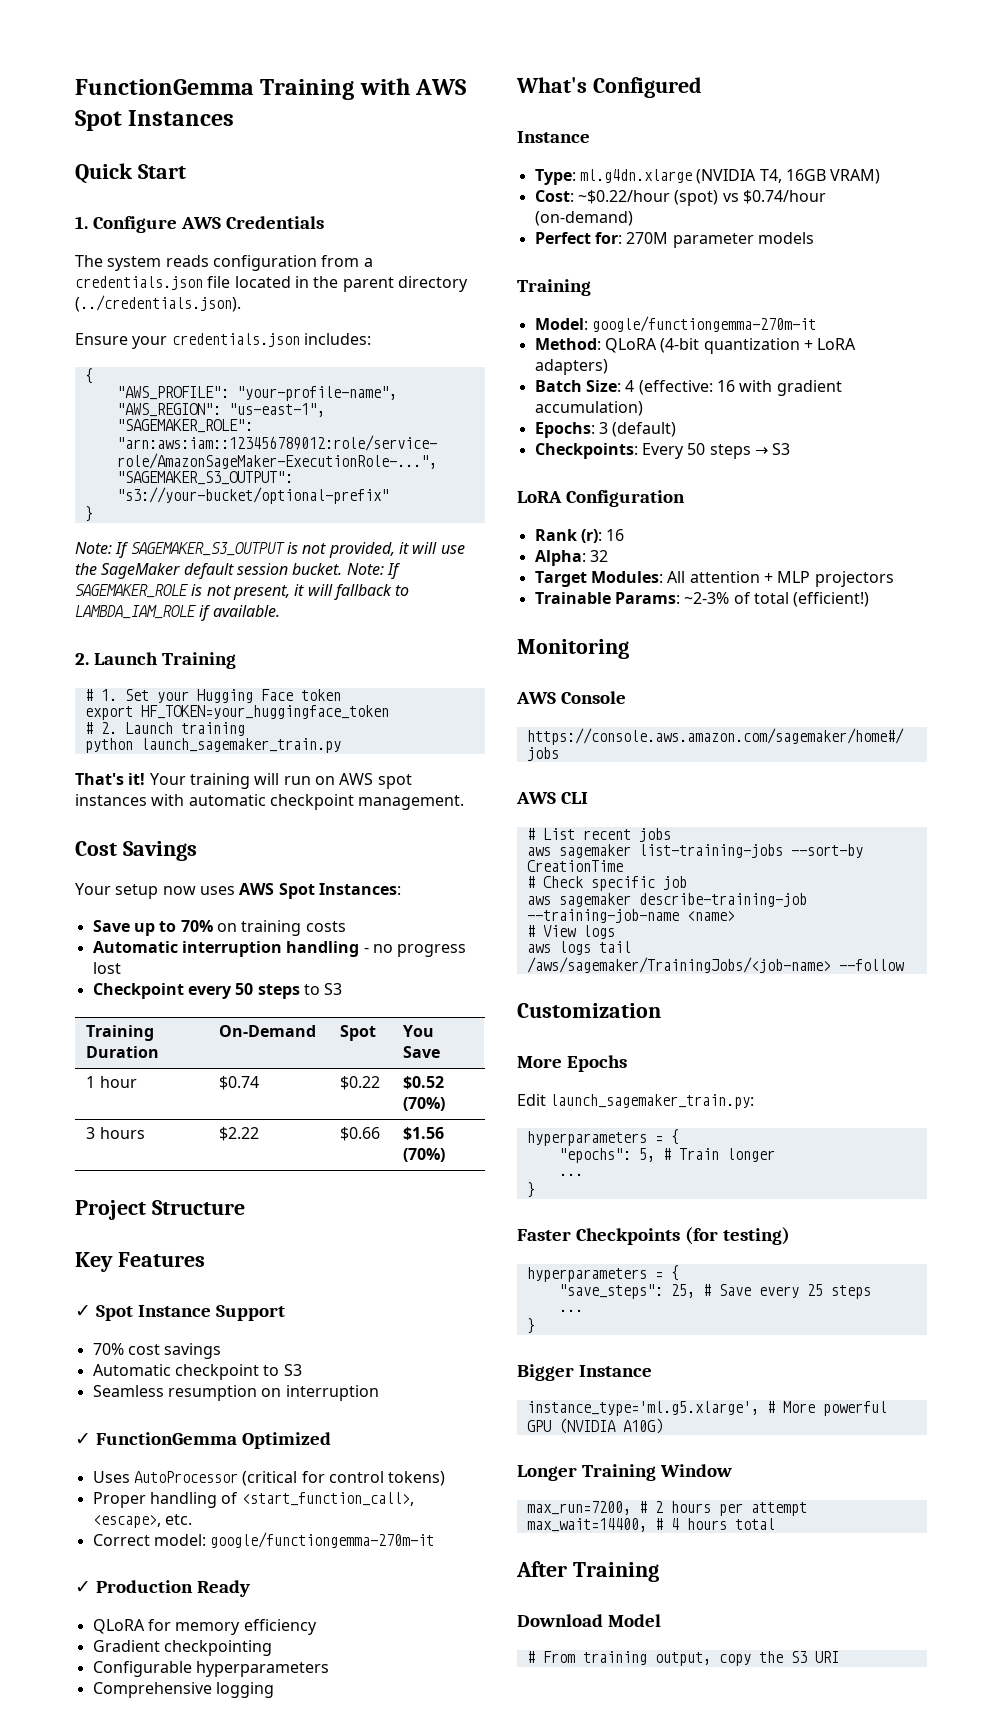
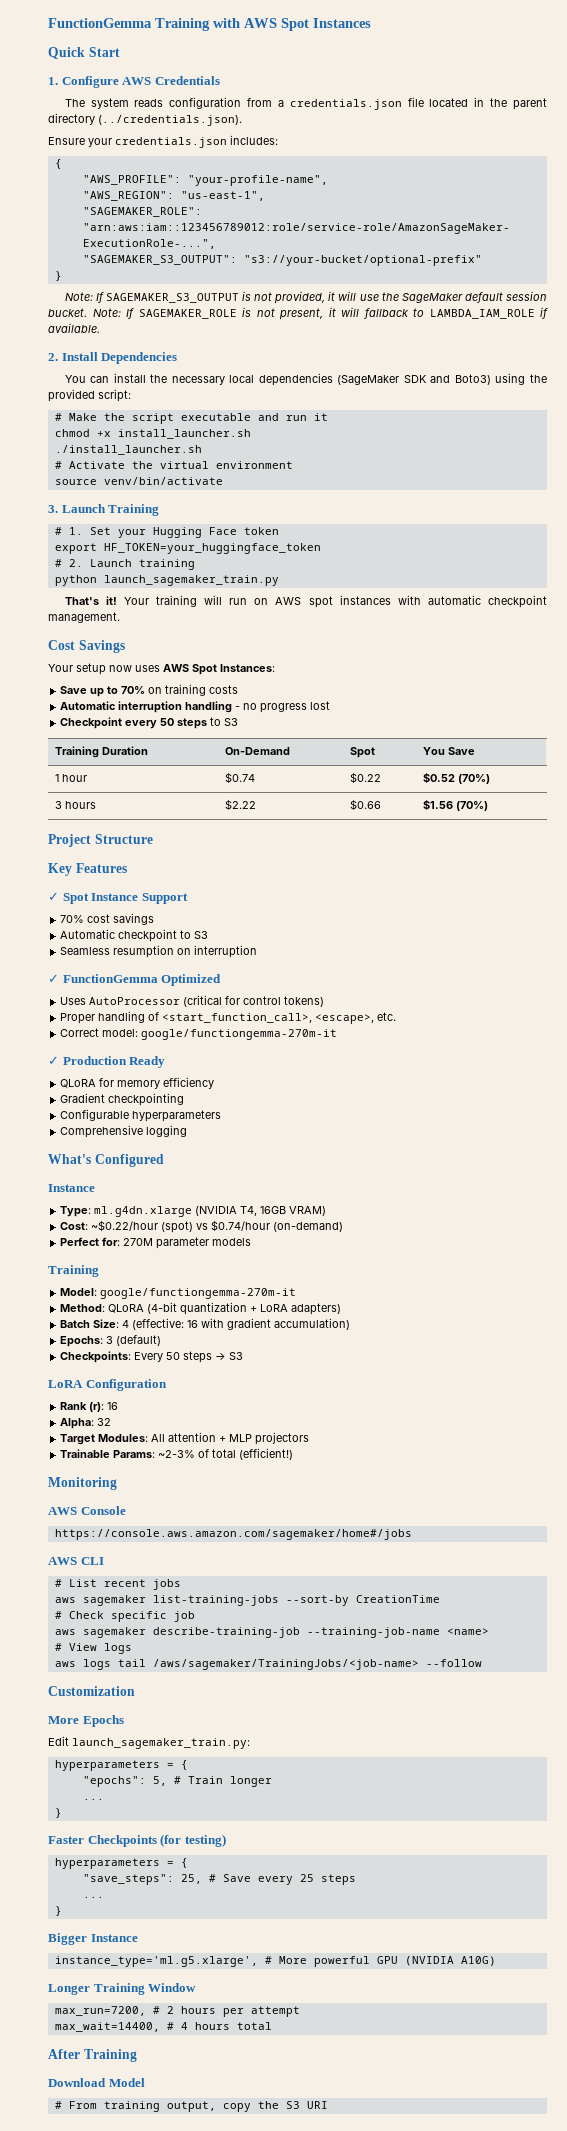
- 2. Launch Training
+ 2. Install Dependencies
+ You can install the necessary local dependencies (SageMaker SDK and Boto3) using the provided script:
+ # Make the script executable and run it
+ chmod +x install_launcher.sh
+ ./install_launcher.sh
+ # Activate the virtual environment
+ source venv/bin/activate
+ 3. Launch Training

